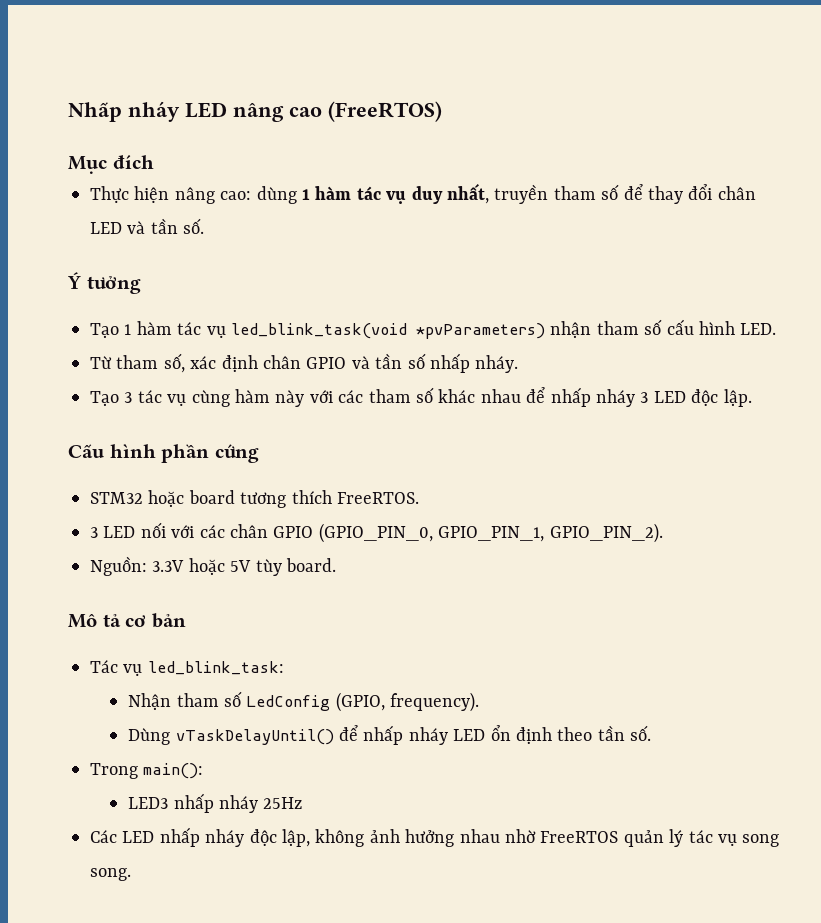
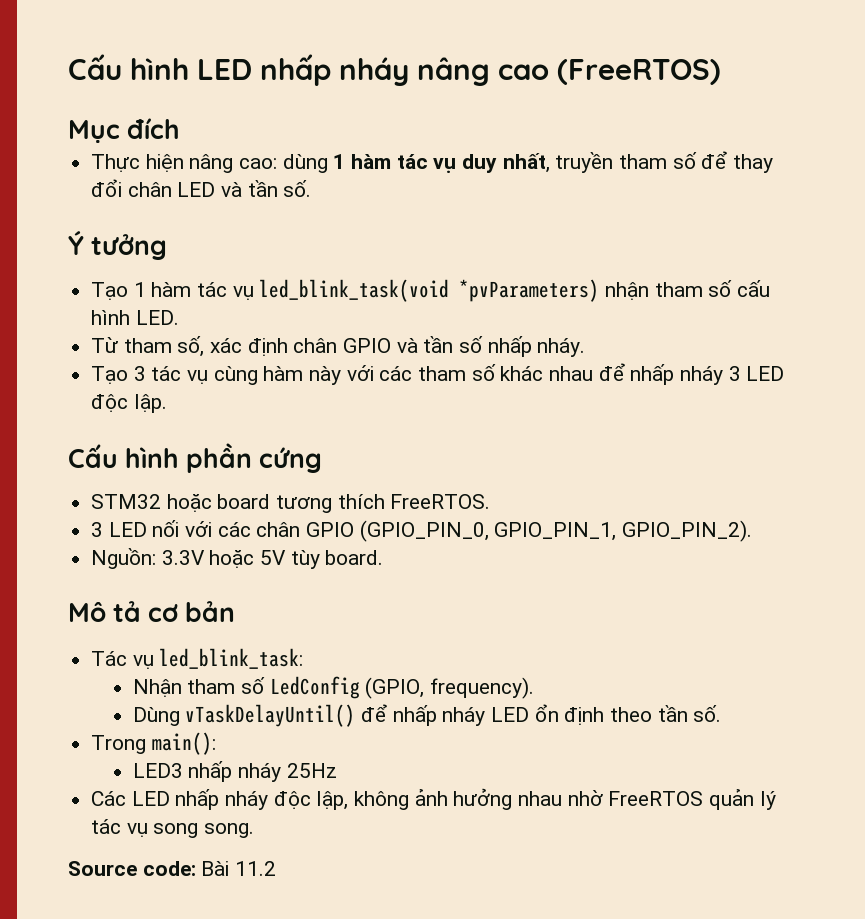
- Nhấp nháy LED nâng cao (FreeRTOS)
+ Cấu hình LED nhấp nháy nâng cao (FreeRTOS)
+ Source code: Bài 11.2

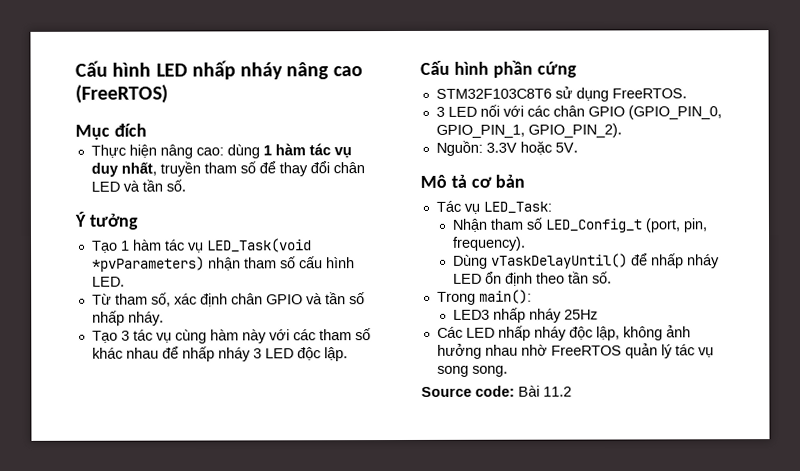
- Tạo 1 hàm tác vụ led_blink_task(void *pvParameters) nhận tham số cấu hình LED.
+ Tạo 1 hàm tác vụ LED_Task(void *pvParameters) nhận tham số cấu hình LED.
- STM32 hoặc board tương thích FreeRTOS.
+ STM32F103C8T6 sử dụng FreeRTOS.
- Nguồn: 3.3V hoặc 5V tùy board.
+ Nguồn: 3.3V hoặc 5V.
- Tác vụ led_blink_task:
+ Tác vụ LED_Task:
- Nhận tham số LedConfig (GPIO, frequency).
+ Nhận tham số LED_Config_t (port, pin, frequency).

